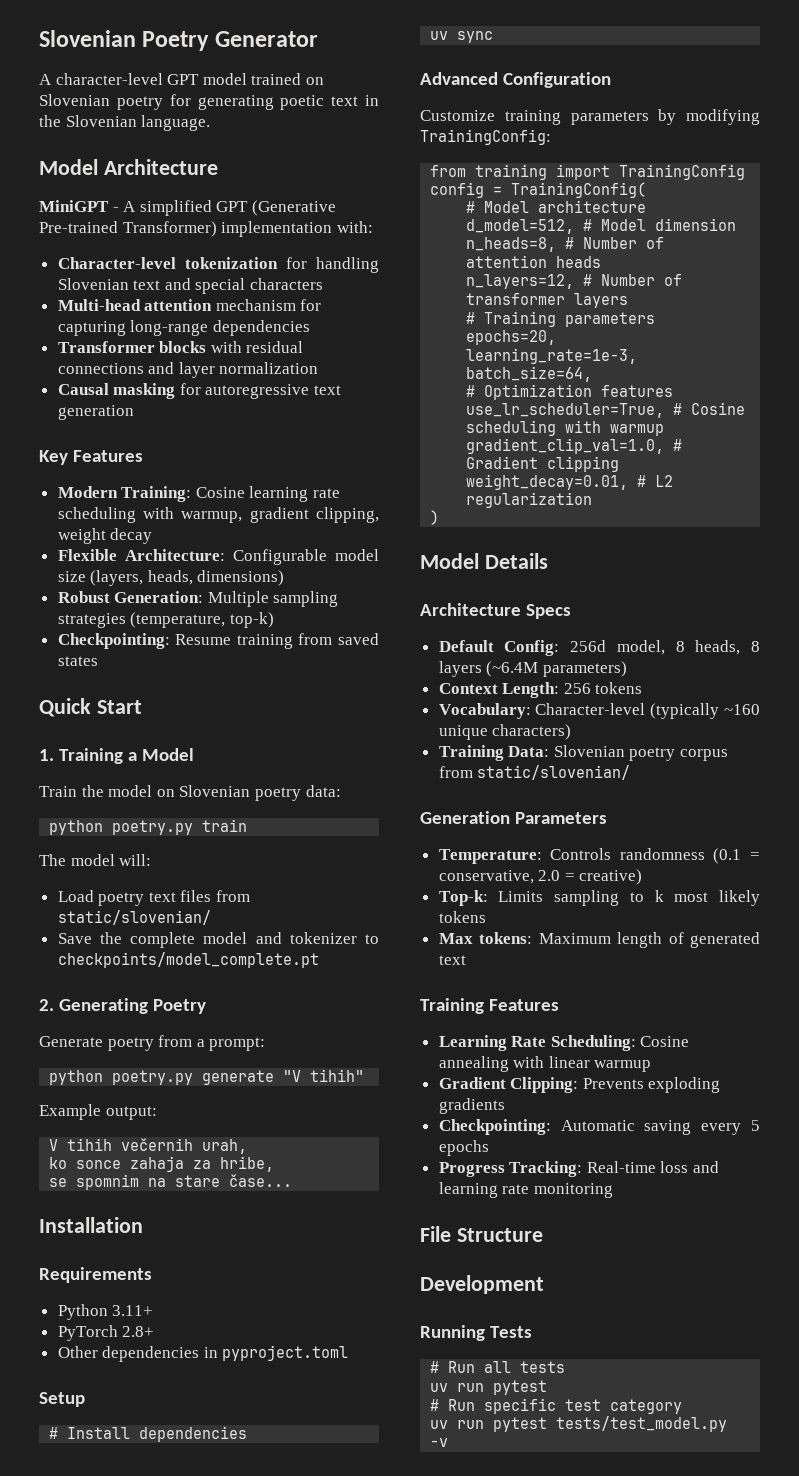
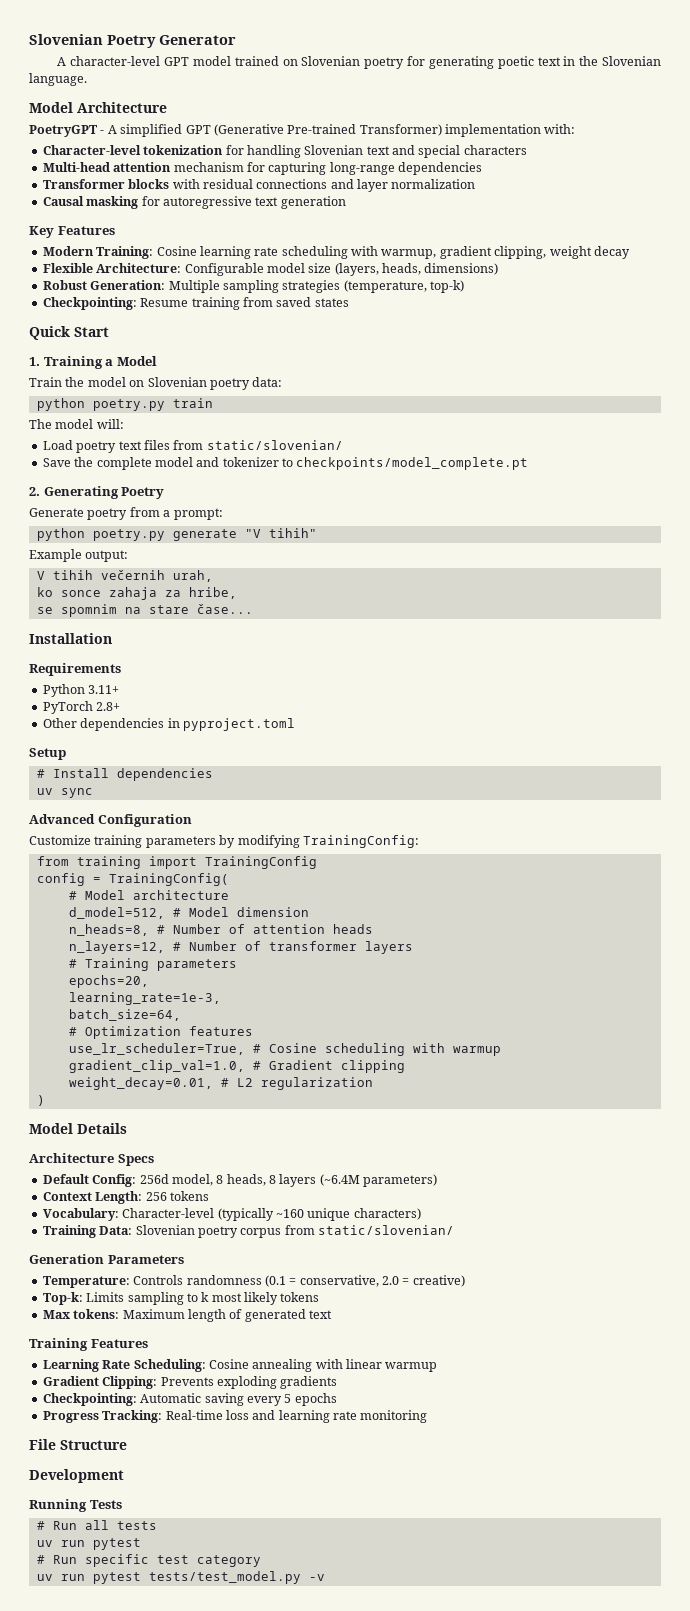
- MiniGPT - A simplified GPT (Generative Pre-trained Transformer) implementation with:
+ PoetryGPT - A simplified GPT (Generative Pre-trained Transformer) implementation with:

